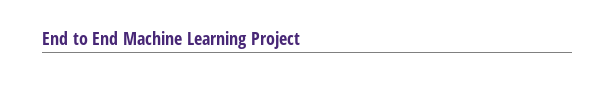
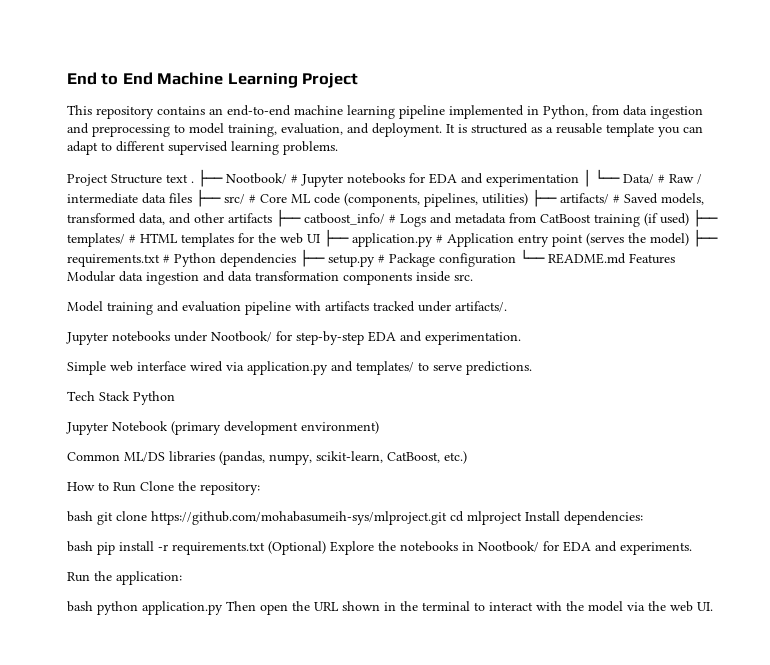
+ This repository contains an end‑to‑end machine learning pipeline implemented in Python, from data ingestion and preprocessing to model training, evaluation, and deployment. It is structured as a reusable template you can adapt to different supervised learning problems.
+ Project Structure text . ├── Nootbook/ # Jupyter notebooks for EDA and experimentation │ └── Data/ # Raw / intermediate data files ├── src/ # Core ML code (components, pipelines, utilities) ├── artifacts/ # Saved models, transformed data, and other artifacts ├── catboost_info/ # Logs and metadata from CatBoost training (if used) ├── templates/ # HTML templates for the web UI ├── application.py # Application entry point (serves the model) ├── requirements.txt # Python dependencies ├── setup.py # Package configuration └── README.md Features Modular data ingestion and data transformation components inside src.
+ Model training and evaluation pipeline with artifacts tracked under artifacts/.
+ Jupyter notebooks under Nootbook/ for step‑by‑step EDA and experimentation.
+ Simple web interface wired via application.py and templates/ to serve predictions.
+ Tech Stack Python
+ Jupyter Notebook (primary development environment)
+ Common ML/DS libraries (pandas, numpy, scikit‑learn, CatBoost, etc.)
+ How to Run Clone the repository:
+ bash git clone https://github.com/mohabasumeih-sys/mlproject.git cd mlproject Install dependencies:
+ bash pip install -r requirements.txt (Optional) Explore the notebooks in Nootbook/ for EDA and experiments.
+ Run the application:
+ bash python application.py Then open the URL shown in the terminal to interact with the model via the web UI.

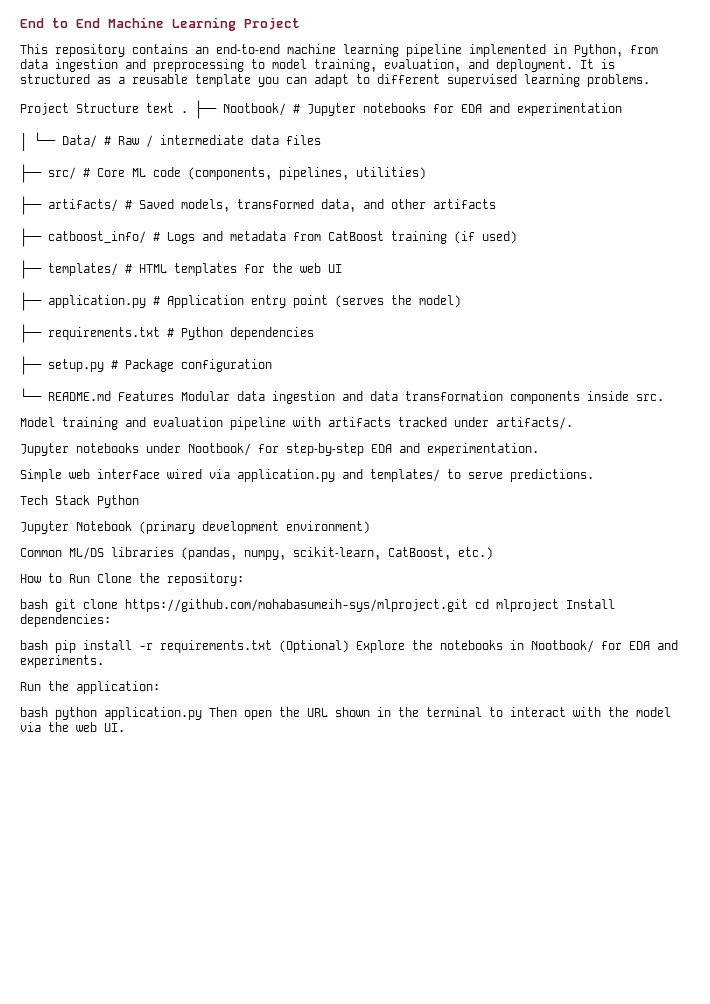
- ├── Nootbook/ # Jupyter notebooks for EDA and experimentation │ └── Data/ # Raw / intermediate data files ├── src/ # Core ML code (components, pipelines, utilities) ├── artifacts/ # Saved models, transformed data, and other artifacts ├── catboost_info/ # Logs and metadata from CatBoost training (if used) ├── templates/ # HTML templates for the web UI ├── application.py # Application entry point (serves the model) ├── requirements.txt # Python dependencies ├── setup.py # Package configuration └── README.md Features Modular data ingestion and data transformation components inside src.
+ ├── Nootbook/ # Jupyter notebooks for EDA and experimentation
+ │ └── Data/ # Raw / intermediate data files
+ ├── src/ # Core ML code (components, pipelines, utilities)
+ ├── artifacts/ # Saved models, transformed data, and other artifacts
+ ├── catboost_info/ # Logs and metadata from CatBoost training (if used)
+ ├── templates/ # HTML templates for the web UI
+ ├── application.py # Application entry point (serves the model)
+ ├── requirements.txt # Python dependencies
+ ├── setup.py # Package configuration
+ └── README.md Features Modular data ingestion and data transformation components inside src.

